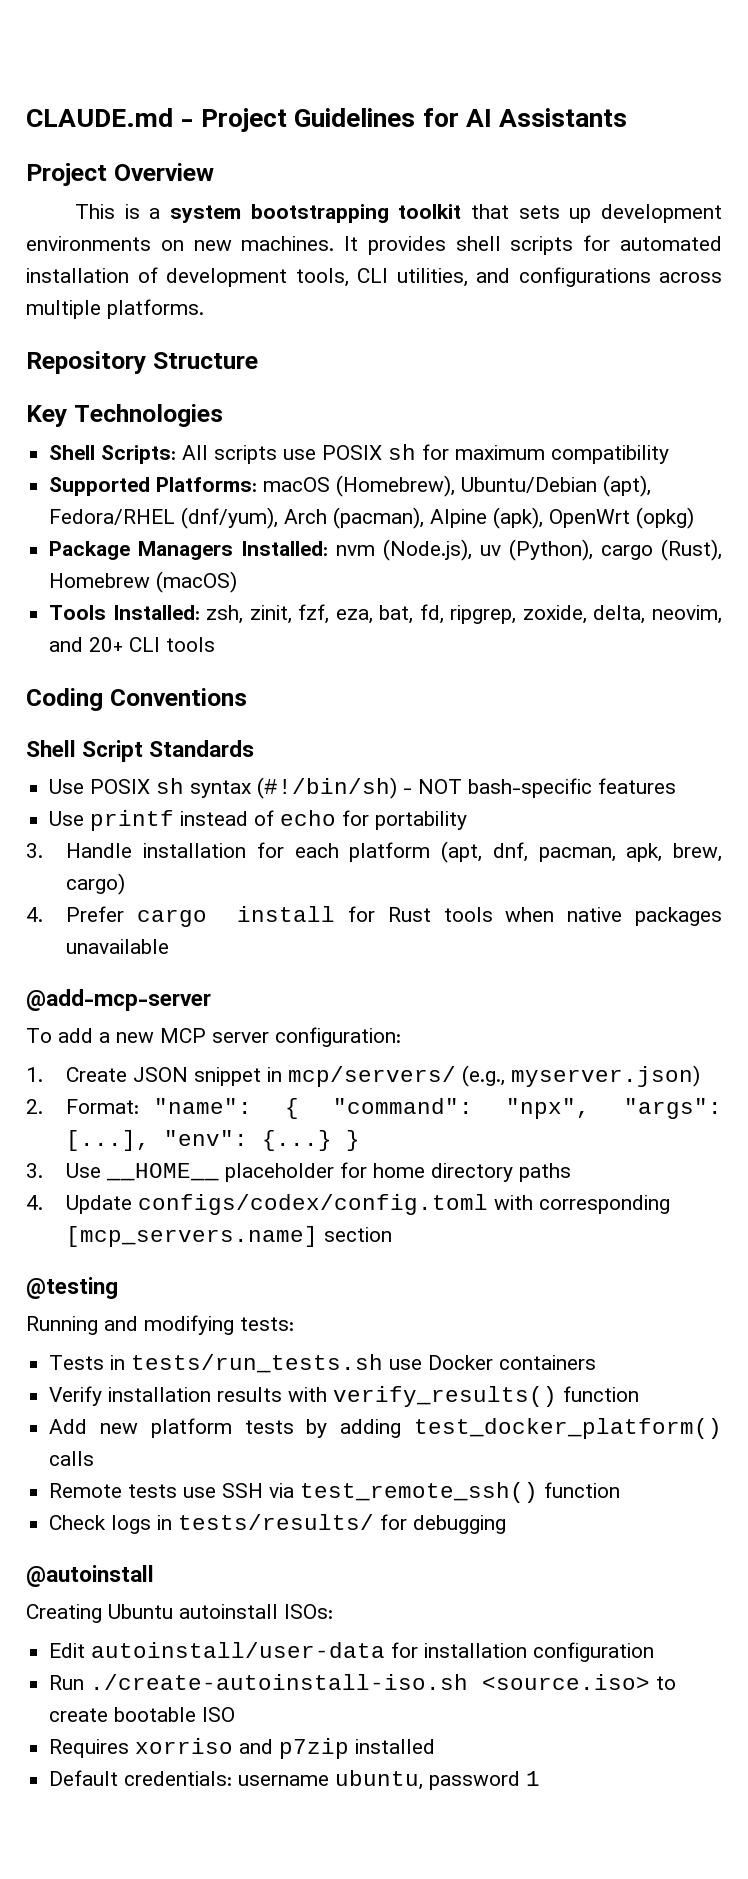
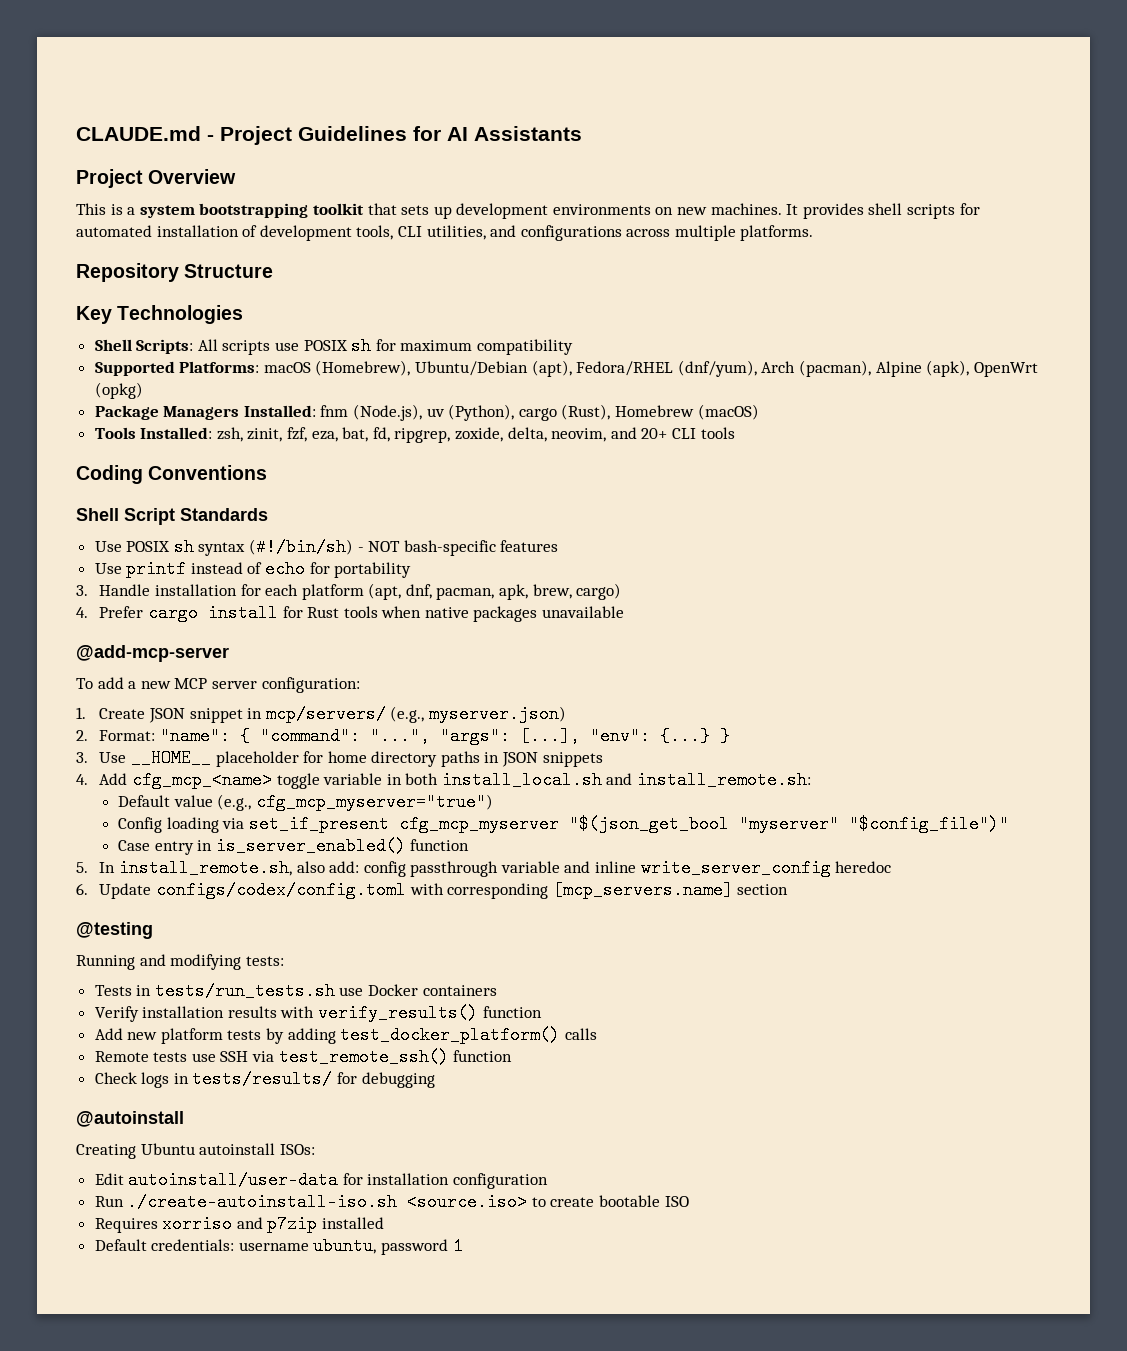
- Package Managers Installed: nvm (Node.js), uv (Python), cargo (Rust), Homebrew (macOS)
+ Package Managers Installed: fnm (Node.js), uv (Python), cargo (Rust), Homebrew (macOS)
- 2. Format: "name": { "command": "npx", "args": [...], "env": {...} }
+ 2. Format: "name": { "command": "...", "args": [...], "env": {...} }
- 3. Use __HOME__ placeholder for home directory paths
- 4. Update configs/codex/config.toml with corresponding [mcp_servers.name] section
+ 3. Use __HOME__ placeholder for home directory paths in JSON snippets
+ 4. Add cfg_mcp_<name> toggle variable in both install_local.sh and install_remote.sh:
+ Default value (e.g., cfg_mcp_myserver="true")
+ Config loading via set_if_present cfg_mcp_myserver "$(json_get_bool "myserver" "$config_file")"
+ Case entry in is_server_enabled() function
+ 5. In install_remote.sh, also add: config passthrough variable and inline write_server_config heredoc
+ 6. Update configs/codex/config.toml with corresponding [mcp_servers.name] section

